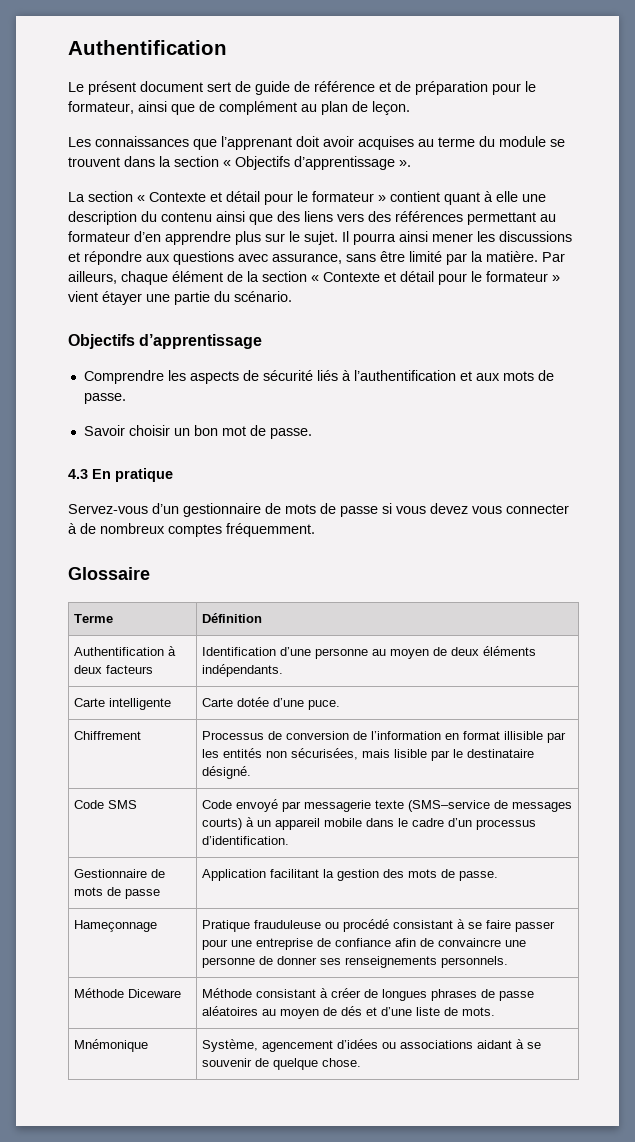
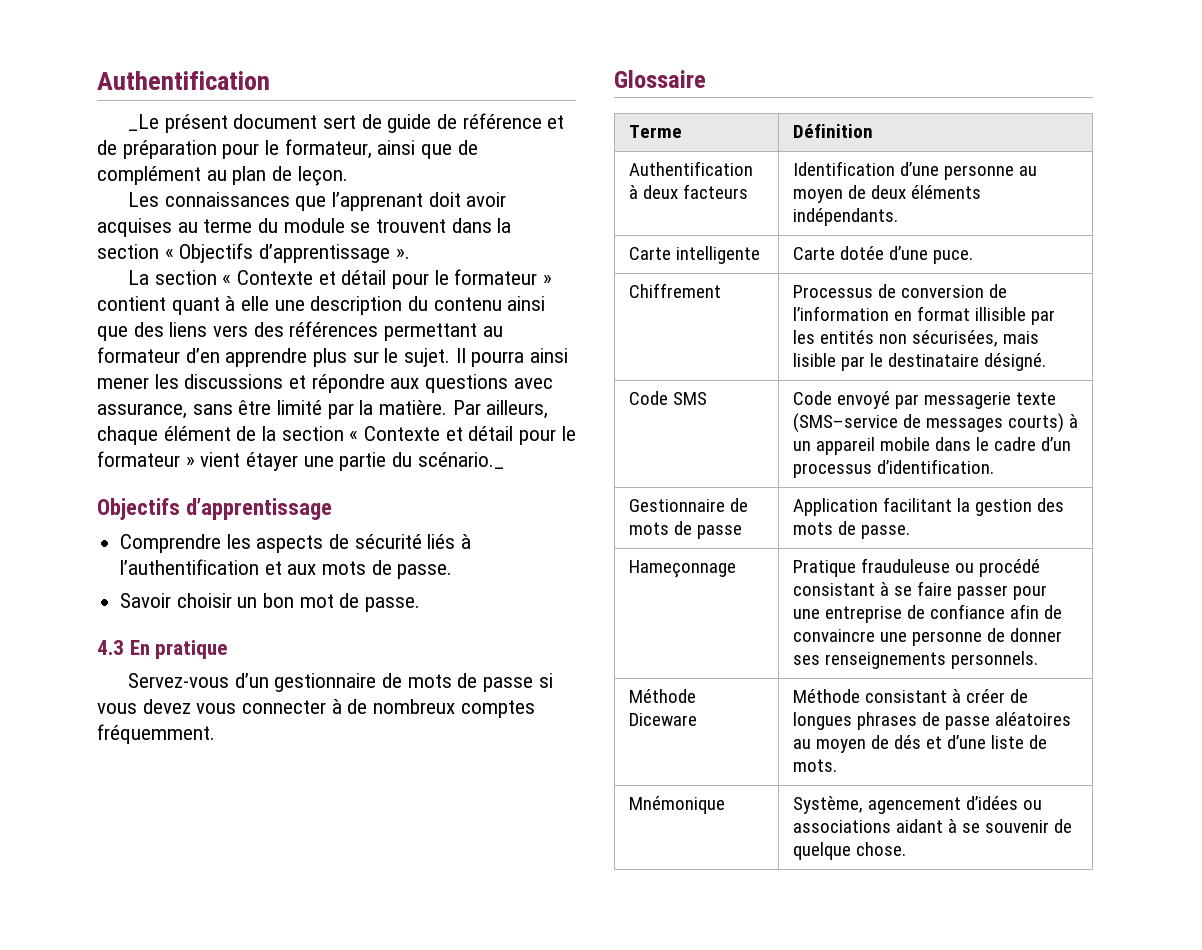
- Le présent document sert de guide de référence et de préparation pour le formateur, ainsi que de complément au plan de leçon.
+ _Le présent document sert de guide de référence et de préparation pour le formateur, ainsi que de complément au plan de leçon.
- Par ailleurs, chaque élément de la section « Contexte et détail pour le formateur » vient étayer une partie du scénario.
+ Par ailleurs, chaque élément de la section « Contexte et détail pour le formateur » vient étayer une partie du scénario._

